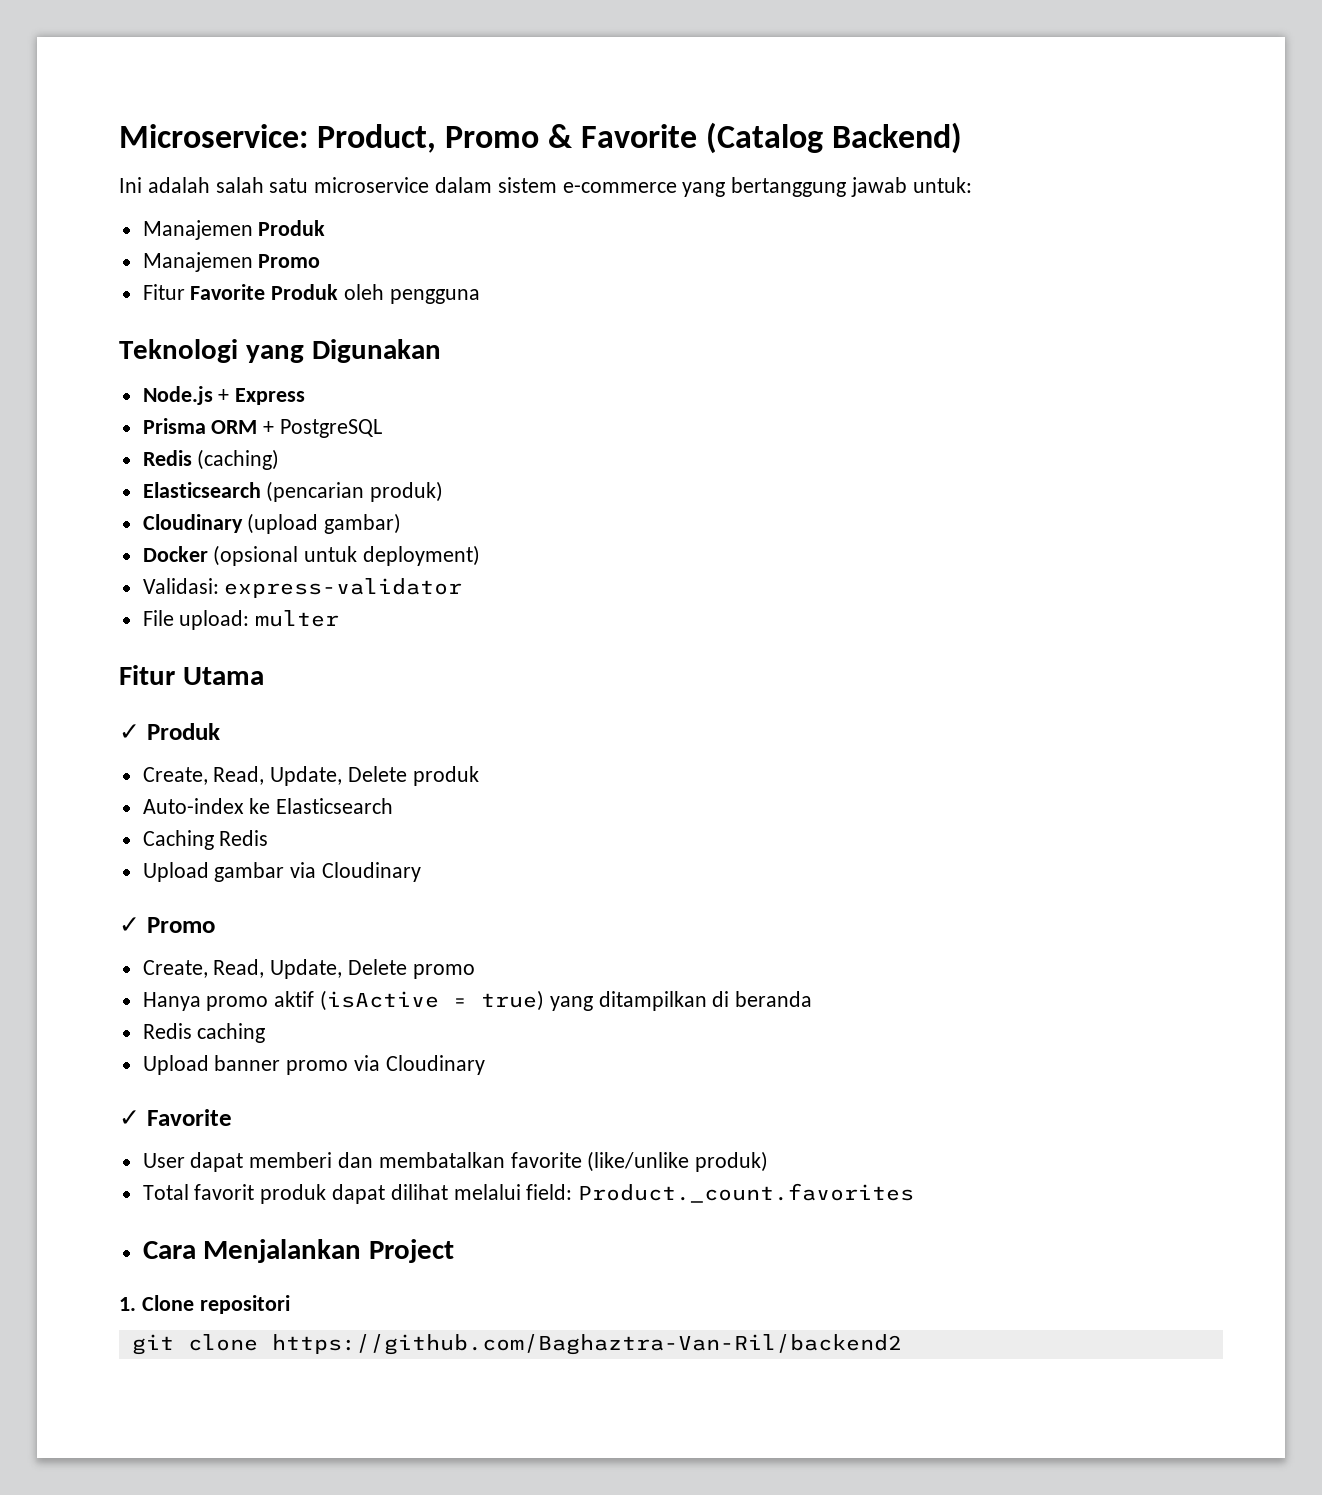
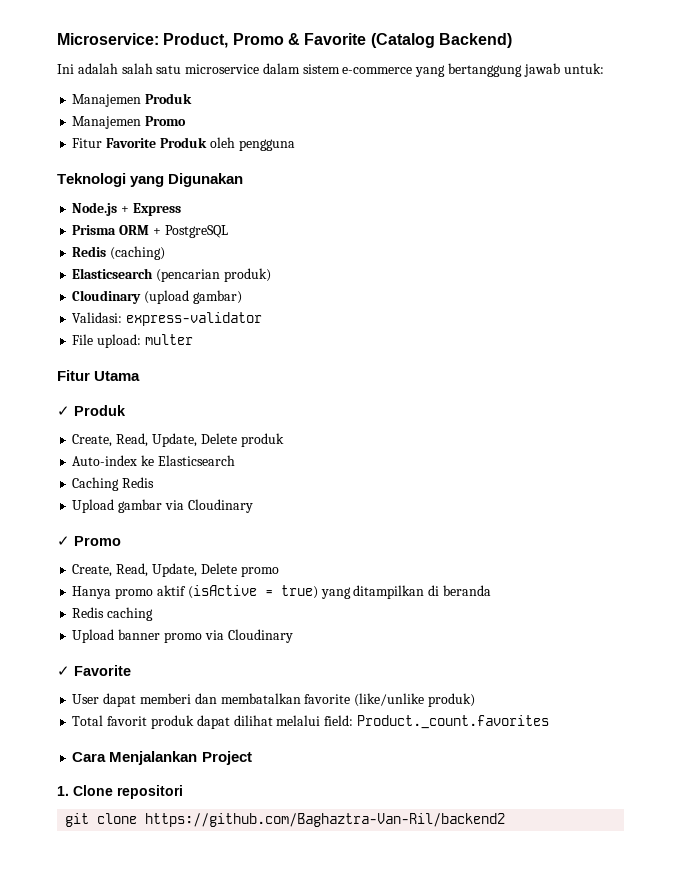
- Docker (opsional untuk deployment)

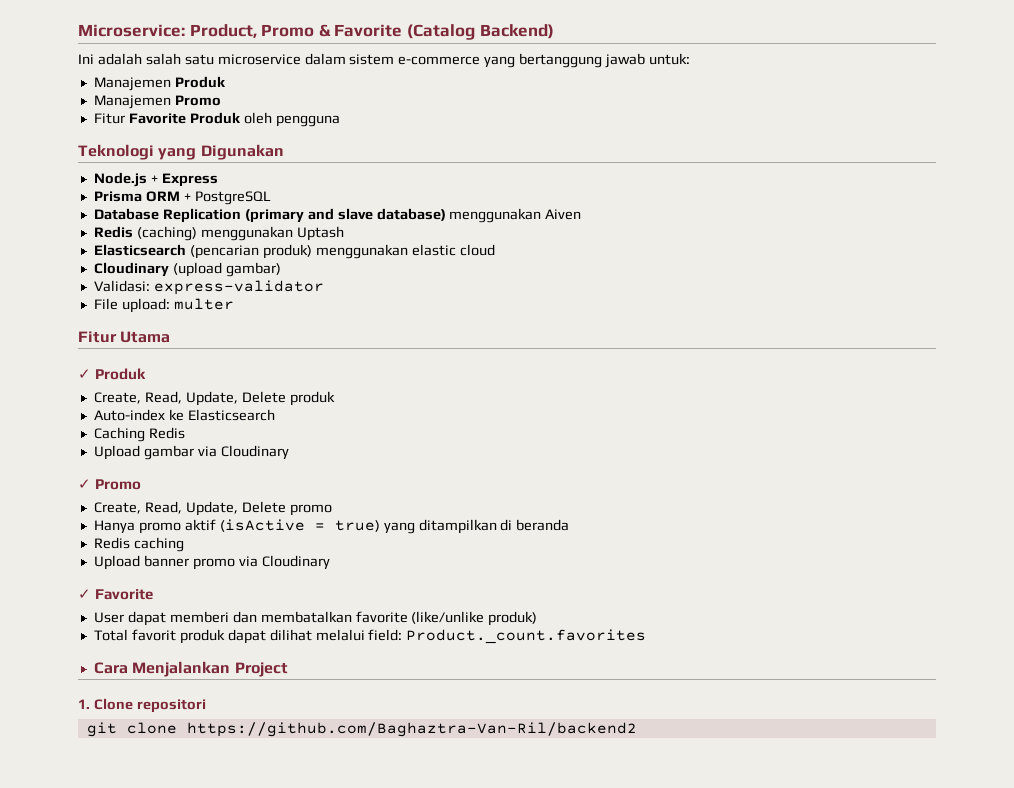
+ Database Replication (primary and slave database) menggunakan Aiven
- Redis (caching)
+ Redis (caching) menggunakan Uptash
- Elasticsearch (pencarian produk)
+ Elasticsearch (pencarian produk) menggunakan elastic cloud

